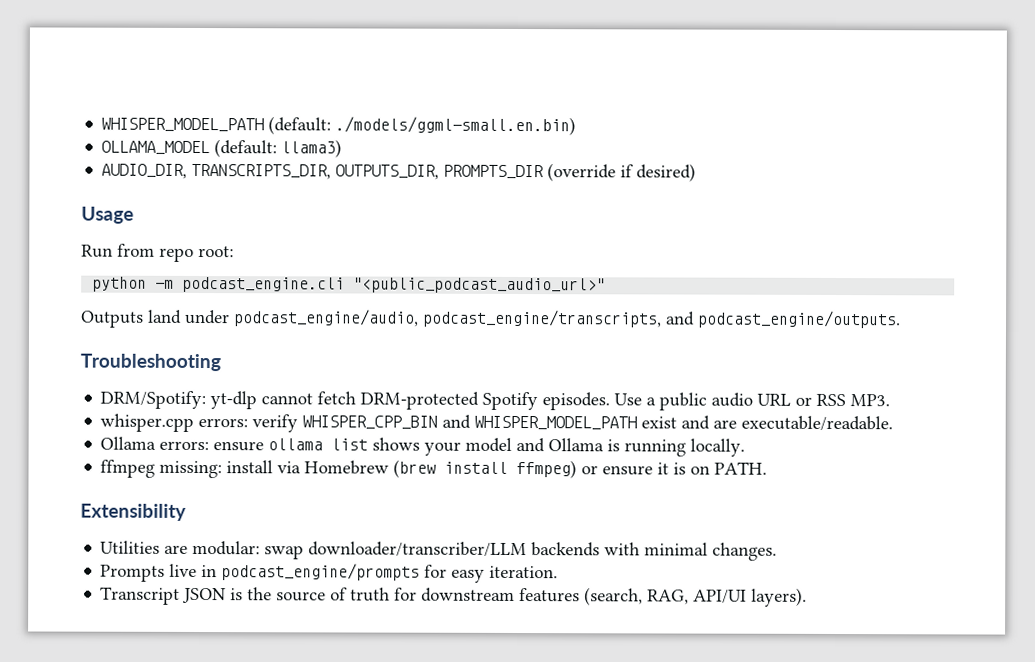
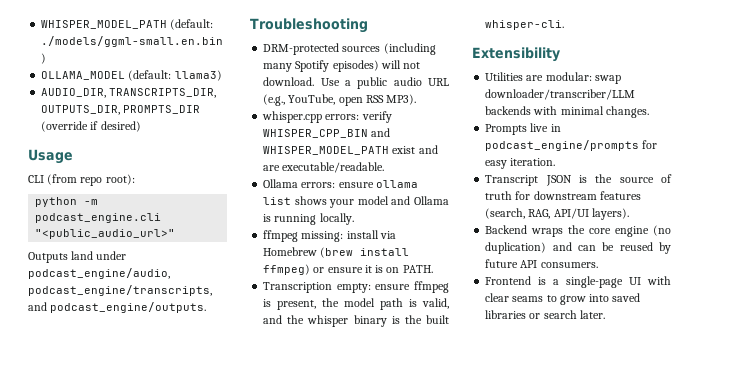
- Run from repo root:
+ CLI (from repo root):
- python -m podcast_engine.cli "<public_podcast_audio_url>"
+ python -m podcast_engine.cli "<public_audio_url>"
- DRM/Spotify: yt-dlp cannot fetch DRM-protected Spotify episodes.
+ DRM-protected sources (including many Spotify episodes) will not download.
- Use a public audio URL or RSS MP3.
+ Use a public audio URL (e.g., YouTube, open RSS MP3).
+ Transcription empty: ensure ffmpeg is present, the model path is valid, and the whisper binary is the built whisper-cli.
+ Backend wraps the core engine (no duplication) and can be reused by future API consumers.
+ Frontend is a single-page UI with clear seams to grow into saved libraries or search later.

